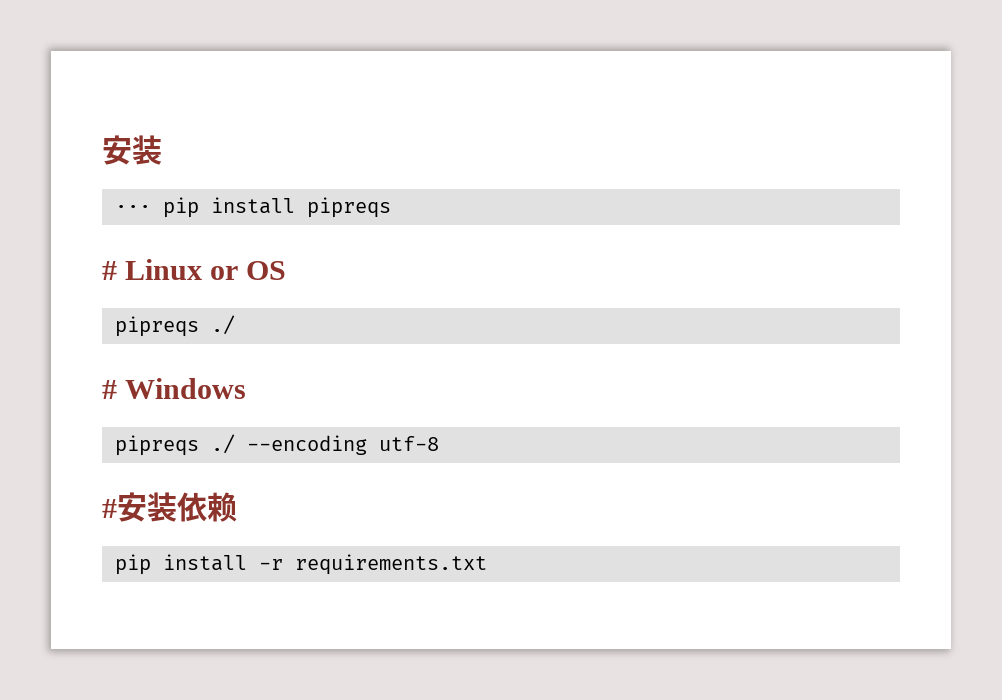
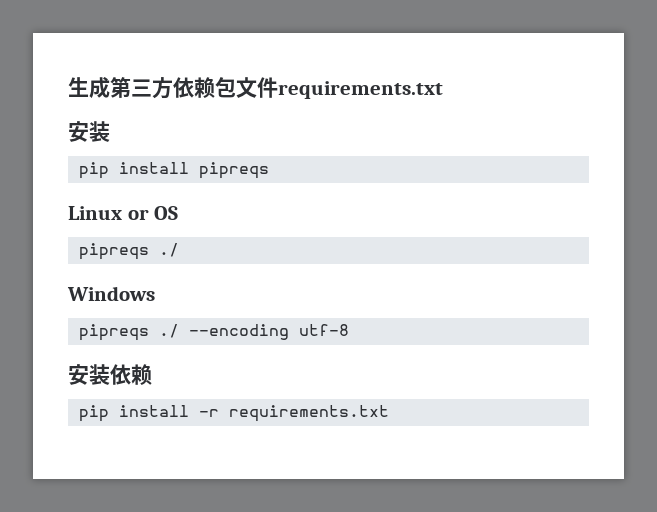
+ 生成第三方依赖包文件requirements.txt
- ··· pip install pipreqs
+ pip install pipreqs
- # Linux or OS
+ Linux or OS
- # Windows
+ Windows
- #安装依赖
+ 安装依赖

